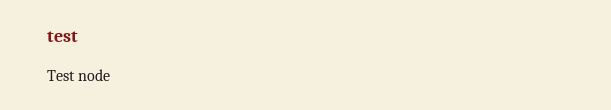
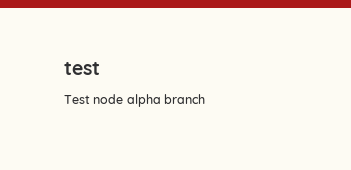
- Test node
+ Test node alpha branch

